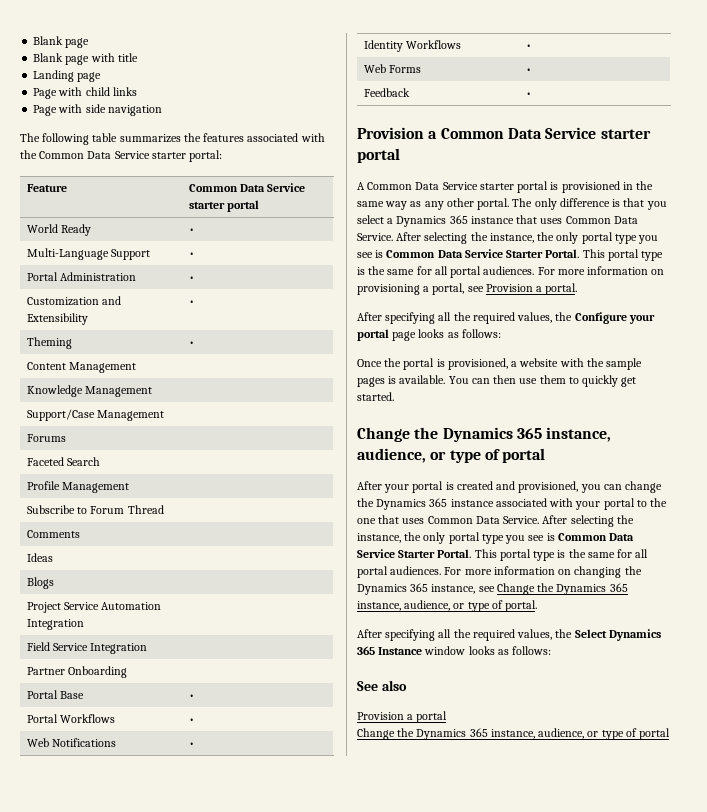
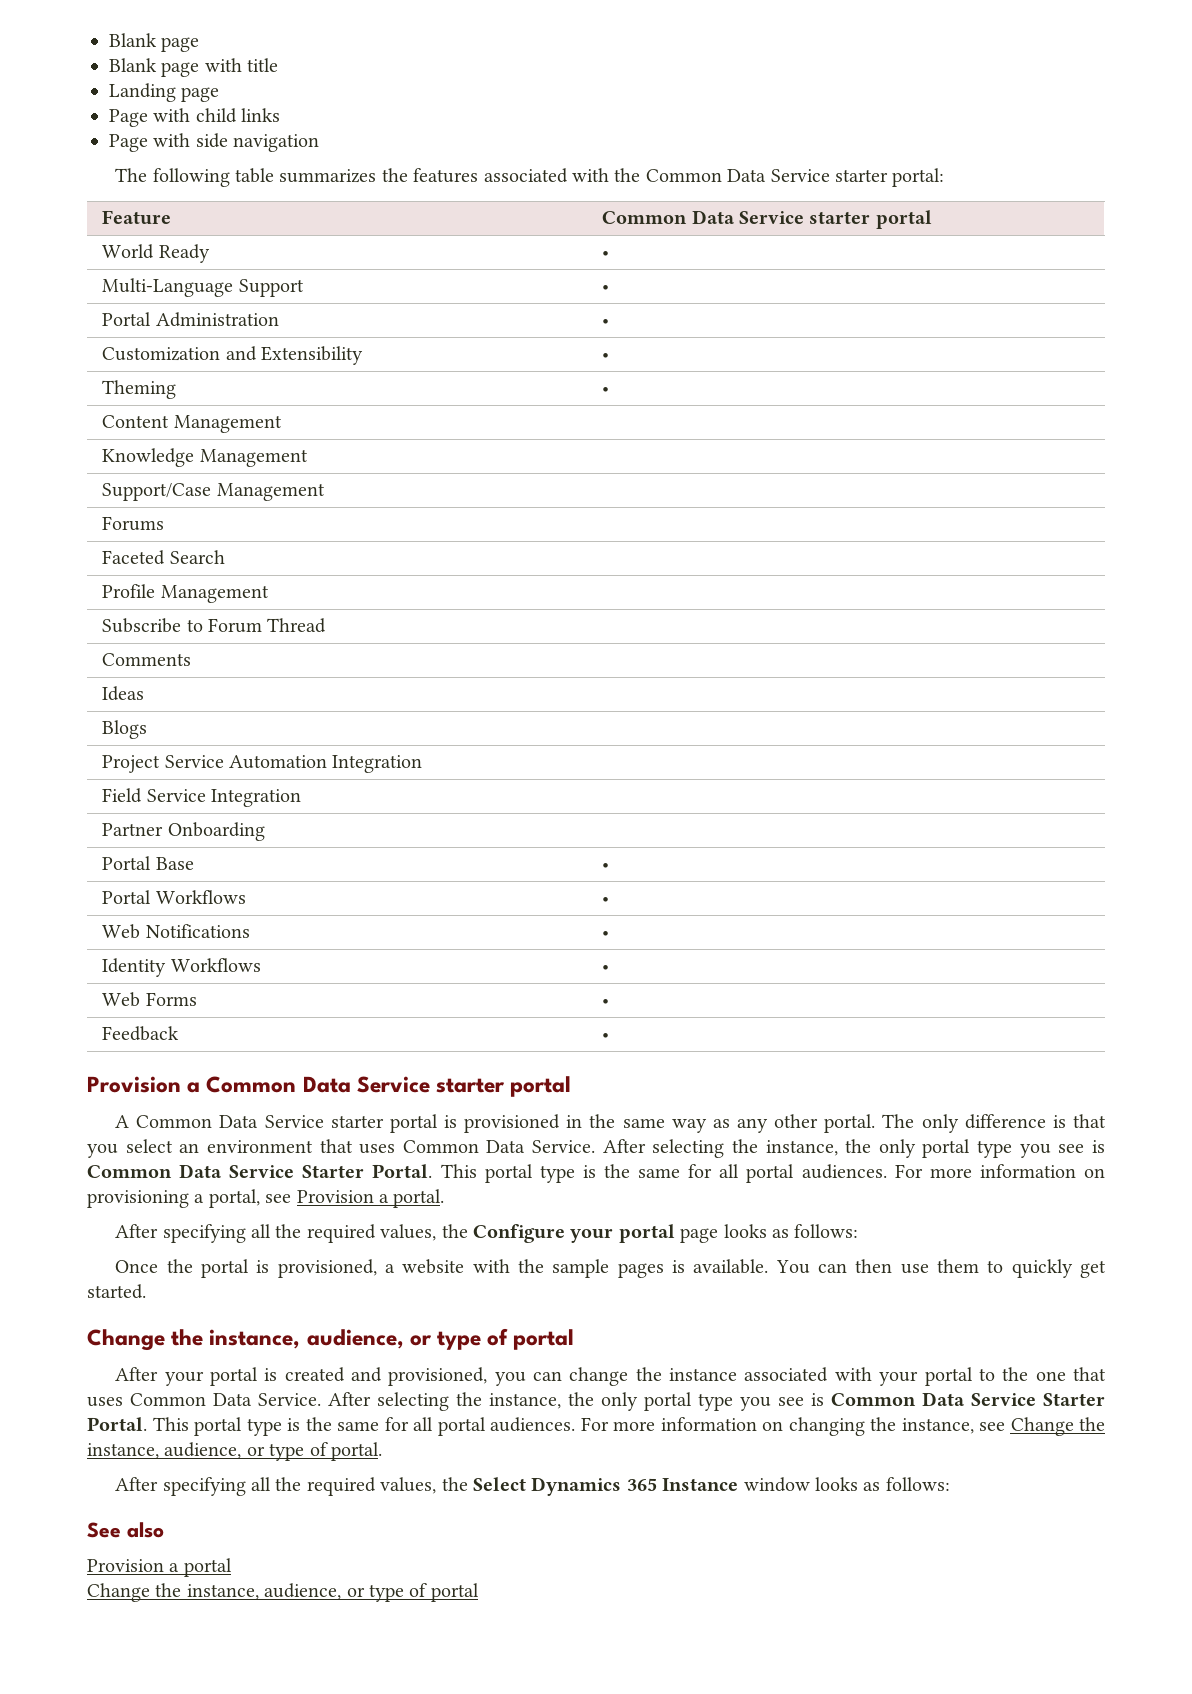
- The only difference is that you select a Dynamics 365 instance that uses Common Data Service.
+ The only difference is that you select an environment that uses Common Data Service.
  You can then use them to quickly get started.
- Change the Dynamics 365 instance, audience, or type of portal
+ Change the instance, audience, or type of portal
- After your portal is created and provisioned, you can change the Dynamics 365 instance associated with your portal to the one that uses Common Data Service.
+ After your portal is created and provisioned, you can change the instance associated with your portal to the one that uses Common Data Service.
- For more information on changing the Dynamics 365 instance, see Change the Dynamics 365 instance, audience, or type of portal.
+ For more information on changing the instance, see Change the instance, audience, or type of portal.
  Provision a portal
- Change the Dynamics 365 instance, audience, or type of portal
+ Change the instance, audience, or type of portal

